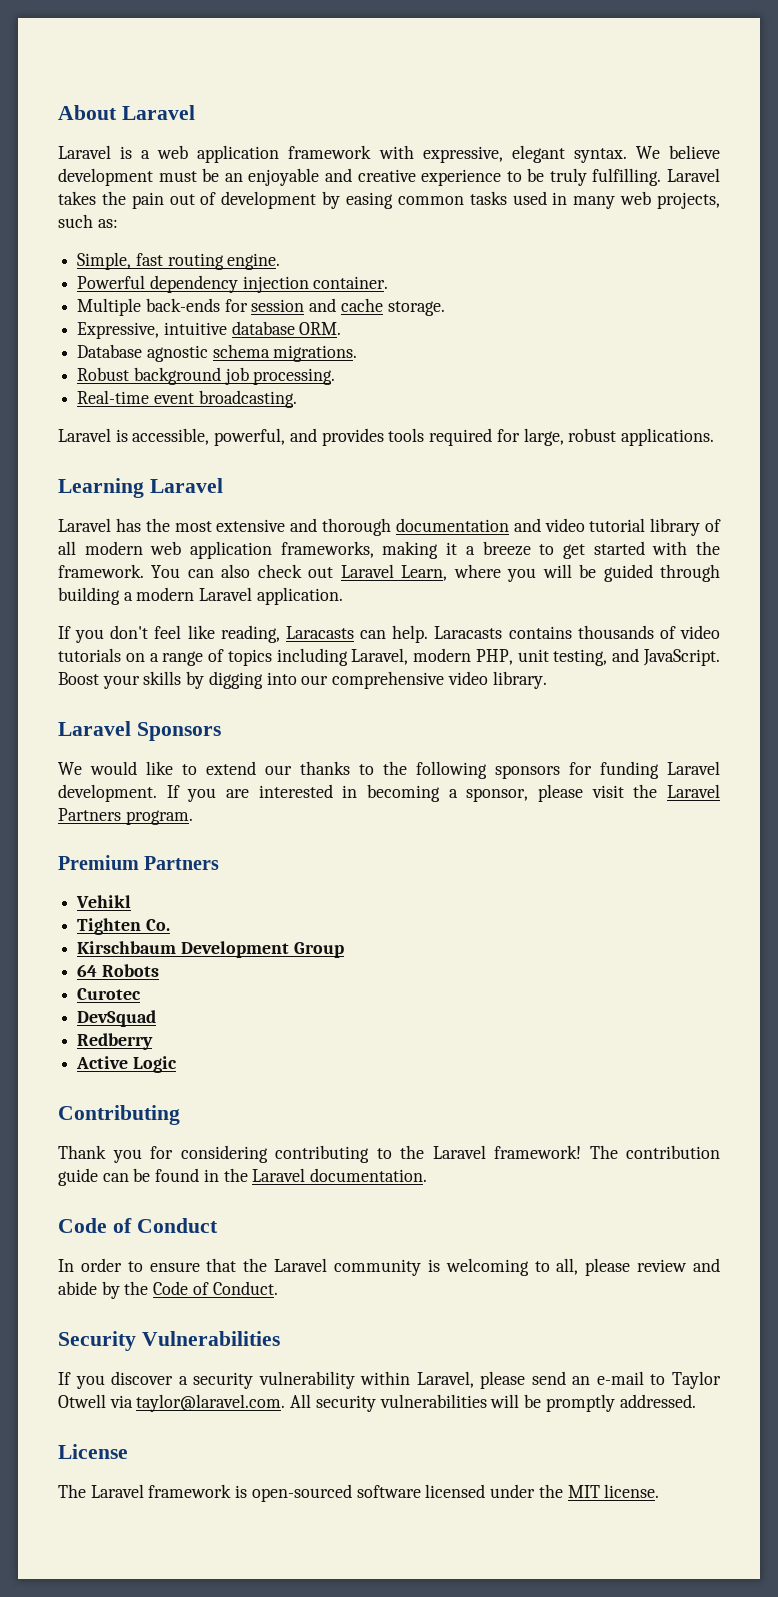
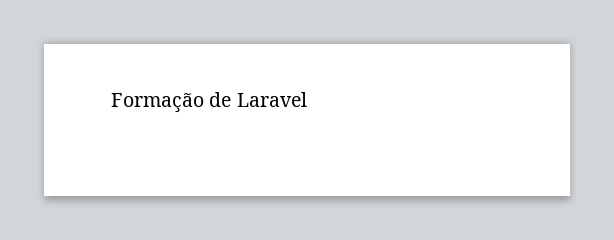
- About Laravel
- Laravel is a web application framework with expressive, elegant syntax. We believe development must be an enjoyable and creative experience to be truly fulfilling. Laravel takes the pain out of development by easing common tasks used in many web projects, such as:
- Simple, fast routing engine.
- Powerful dependency injection container.
- Multiple back-ends for session and cache storage.
- Expressive, intuitive database ORM.
- Database agnostic schema migrations.
- Robust background job processing.
- Real-time event broadcasting.
- Laravel is accessible, powerful, and provides tools required for large, robust applications.
- Learning Laravel
- Laravel has the most extensive and thorough documentation and video tutorial library of all modern web application frameworks, making it a breeze to get started with the framework. You can also check out Laravel Learn, where you will be guided through building a modern Laravel application.
- If you don't feel like reading, Laracasts can help. Laracasts contains thousands of video tutorials on a range of topics including Laravel, modern PHP, unit testing, and JavaScript. Boost your skills by digging into our comprehensive video library.
- Laravel Sponsors
- We would like to extend our thanks to the following sponsors for funding Laravel development. If you are interested in becoming a sponsor, please visit the Laravel Partners program.
- Premium Partners
- Vehikl
- Tighten Co.
- Kirschbaum Development Group
- 64 Robots
- Curotec
- DevSquad
- Redberry
- Active Logic
- Contributing
- Thank you for considering contributing to the Laravel framework! The contribution guide can be found in the Laravel documentation.
- Code of Conduct
- In order to ensure that the Laravel community is welcoming to all, please review and abide by the Code of Conduct.
- Security Vulnerabilities
- If you discover a security vulnerability within Laravel, please send an e-mail to Taylor Otwell via taylor@laravel.com. All security vulnerabilities will be promptly addressed.
- License
- The Laravel framework is open-sourced software licensed under the MIT license.
+ Formação de Laravel

